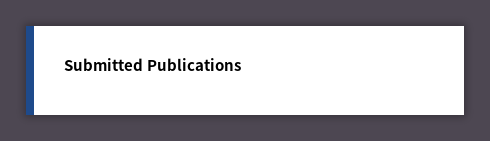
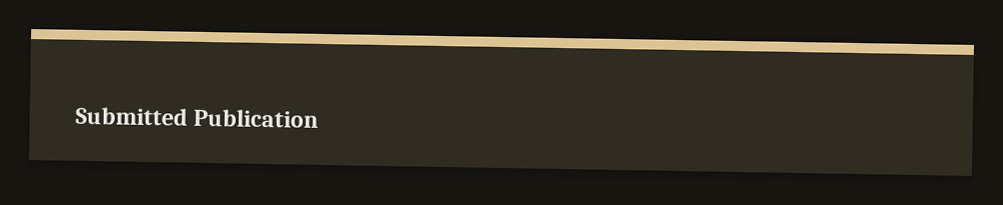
- Submitted Publications
+ Submitted Publication

